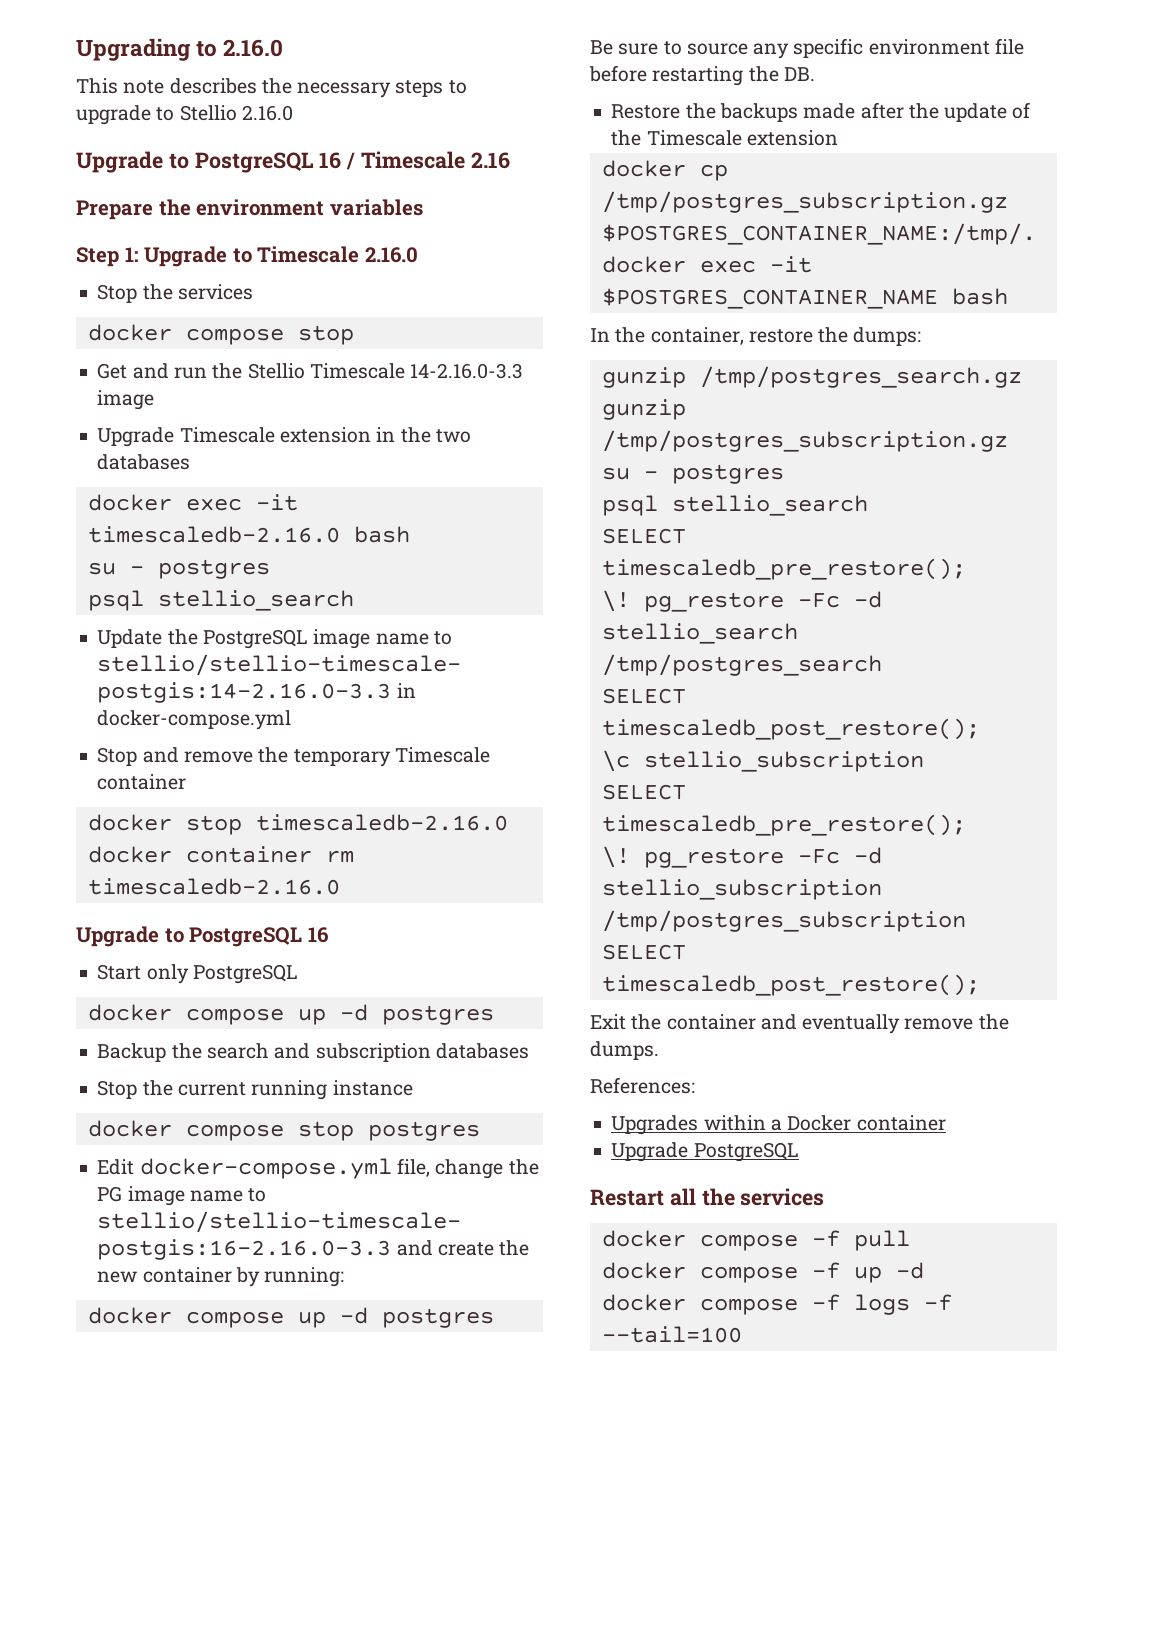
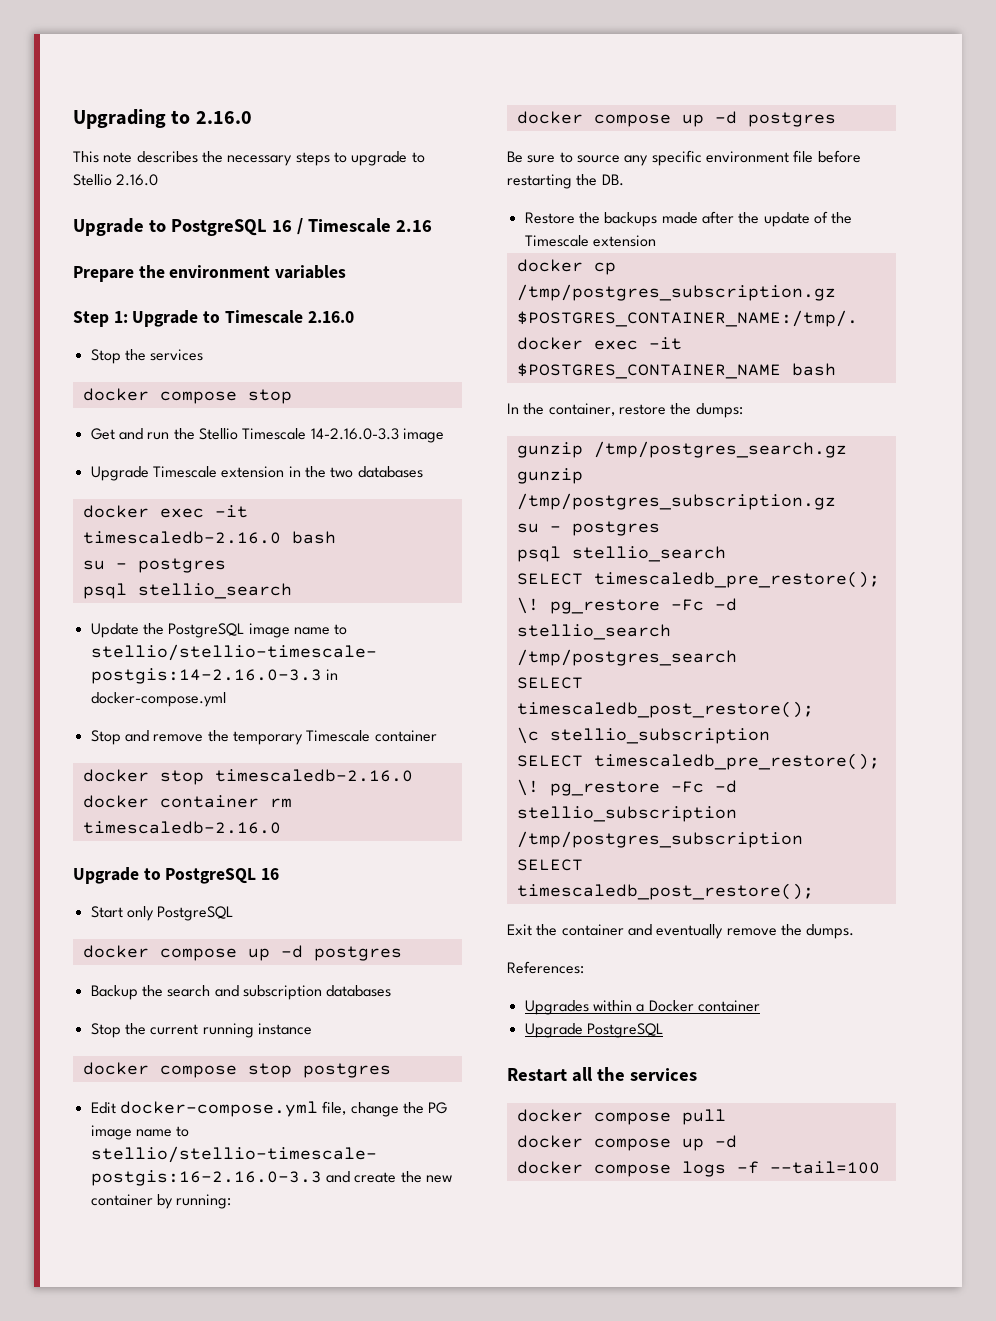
- docker compose -f pull
- docker compose -f up -d
+ docker compose pull
+ docker compose up -d
- docker compose -f logs -f --tail=100
+ docker compose logs -f --tail=100

